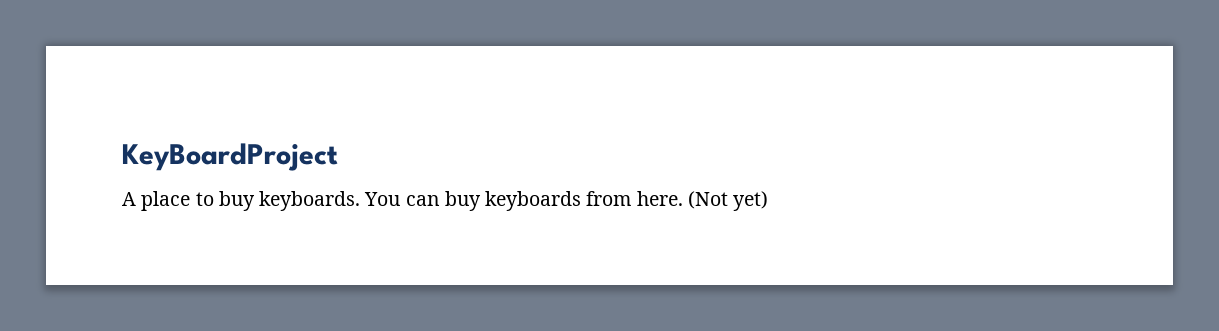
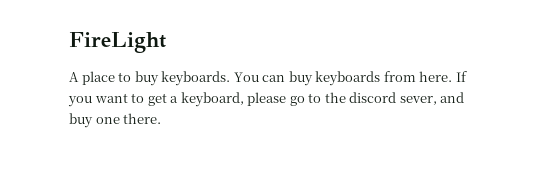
- KeyBoardProject
+ FireLight
- (Not yet)
+ If you want to get a keyboard, please go to the discord sever, and buy one there.

